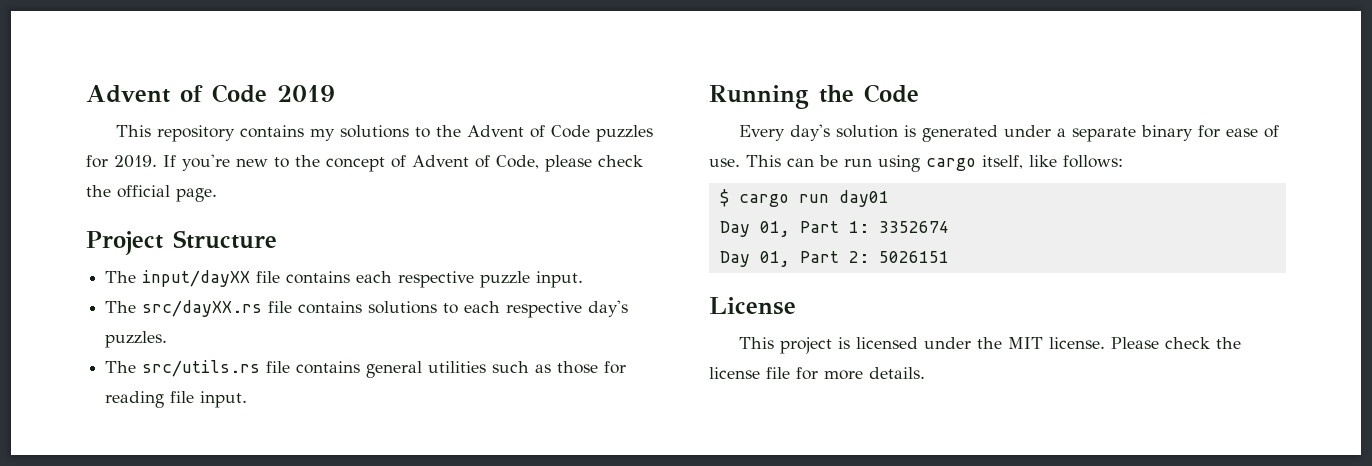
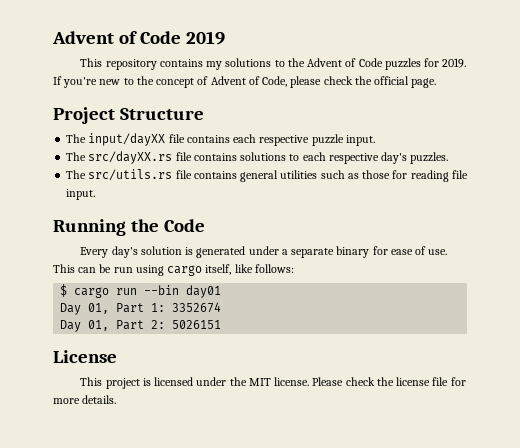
- $ cargo run day01
+ $ cargo run --bin day01

